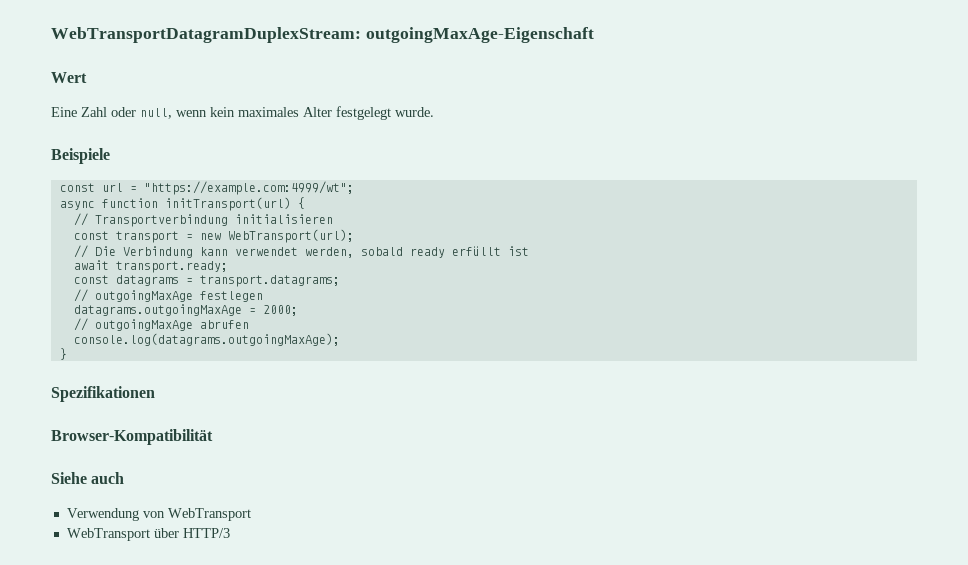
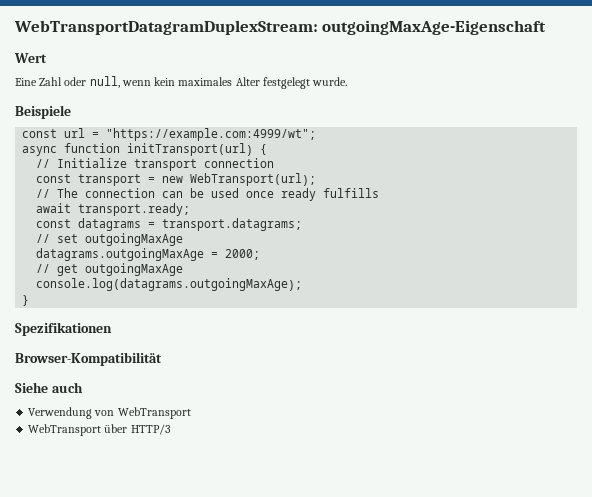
- // Transportverbindung initialisieren
+ // Initialize transport connection
- // Die Verbindung kann verwendet werden, sobald ready erfüllt ist
+ // The connection can be used once ready fulfills
- // outgoingMaxAge festlegen
+ // set outgoingMaxAge
- // outgoingMaxAge abrufen
+ // get outgoingMaxAge

